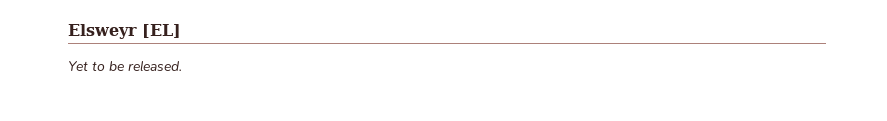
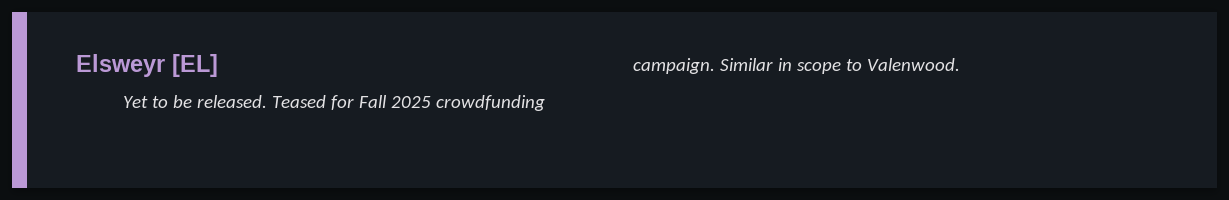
+ Teased for Fall 2025 crowdfunding campaign. Similar in scope to Valenwood.

